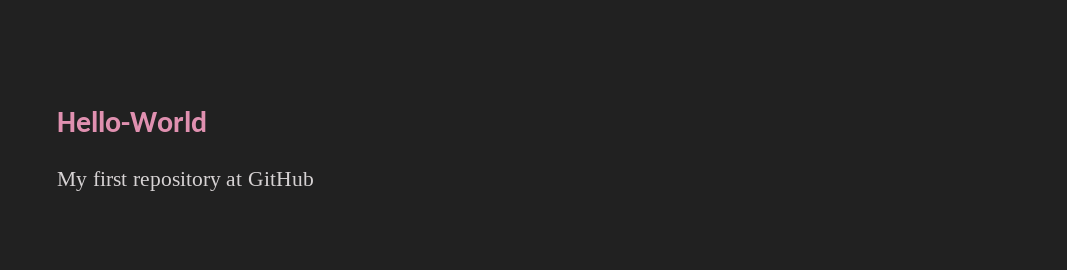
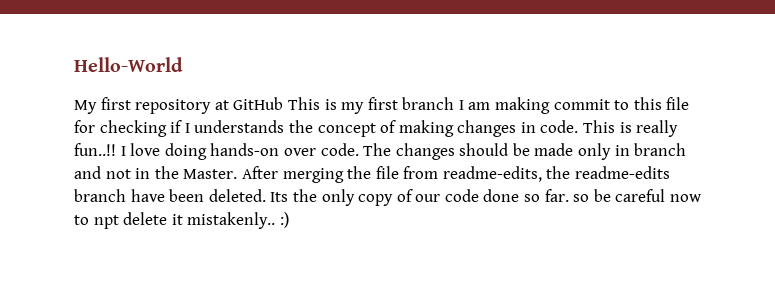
- My first repository at GitHub
+ My first repository at GitHub This is my first branch I am making commit to this file for checking if I understands the concept of making changes in code. This is really fun..!! I love doing hands-on over code. The changes should be made only in branch and not in the Master. After merging the file from readme-edits, the readme-edits branch have been deleted. Its the only copy of our code done so far. so be careful now to npt delete it mistakenly.. :)

